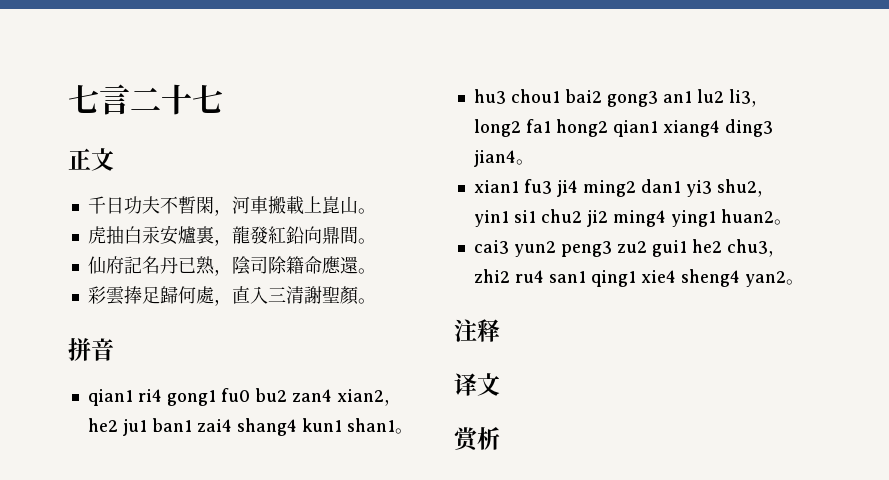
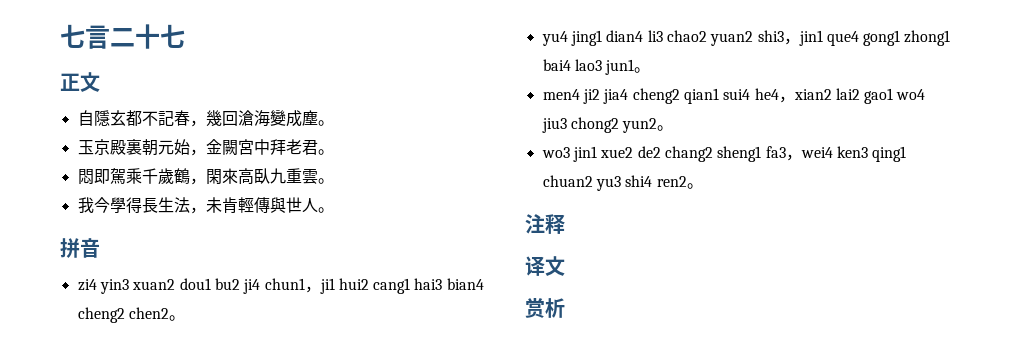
- 千日功夫不暫閑，河車搬載上崑山。
- 虎抽白汞安爐裏，龍發紅鉛向鼎間。
- 仙府記名丹已熟，陰司除籍命應還。
- 彩雲捧足歸何處，直入三清謝聖顏。
+ 自隱玄都不記春，幾回滄海變成塵。
+ 玉京殿裏朝元始，金闕宮中拜老君。
+ 悶即駕乘千歲鶴，閑來高臥九重雲。
+ 我今學得長生法，未肯輕傳與世人。
  拼音
- qian1 ri4 gong1 fu0 bu2 zan4 xian2，he2 ju1 ban1 zai4 shang4 kun1 shan1。
- hu3 chou1 bai2 gong3 an1 lu2 li3，long2 fa1 hong2 qian1 xiang4 ding3 jian4。
- xian1 fu3 ji4 ming2 dan1 yi3 shu2，yin1 si1 chu2 ji2 ming4 ying1 huan2。
- cai3 yun2 peng3 zu2 gui1 he2 chu3，zhi2 ru4 san1 qing1 xie4 sheng4 yan2。
+ zi4 yin3 xuan2 dou1 bu2 ji4 chun1，ji1 hui2 cang1 hai3 bian4 cheng2 chen2。
+ yu4 jing1 dian4 li3 chao2 yuan2 shi3，jin1 que4 gong1 zhong1 bai4 lao3 jun1。
+ men4 ji2 jia4 cheng2 qian1 sui4 he4，xian2 lai2 gao1 wo4 jiu3 chong2 yun2。
+ wo3 jin1 xue2 de2 chang2 sheng1 fa3，wei4 ken3 qing1 chuan2 yu3 shi4 ren2。

